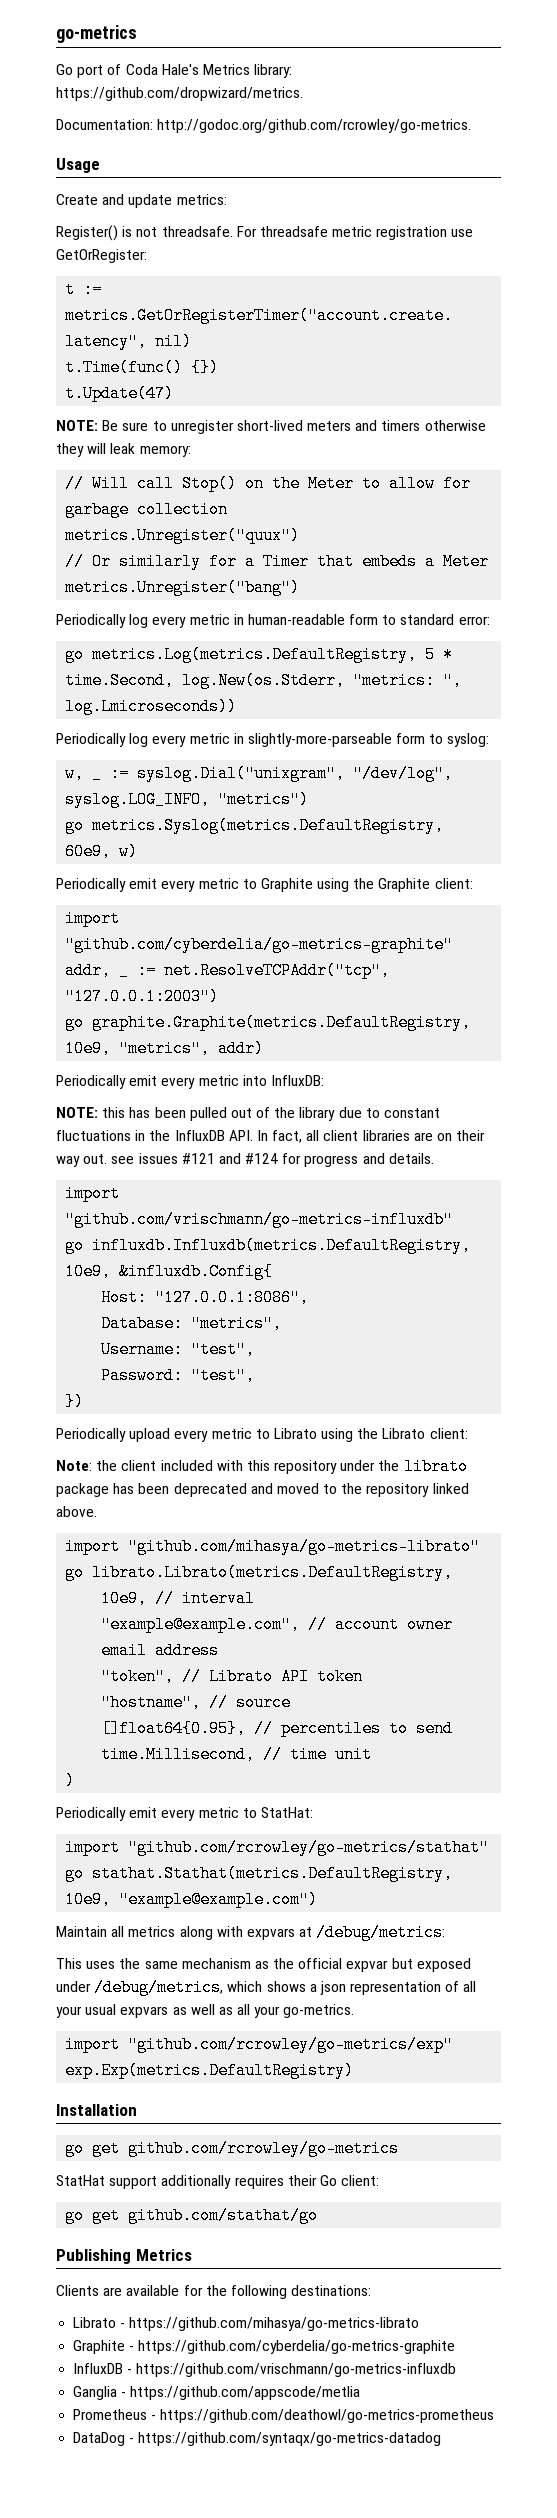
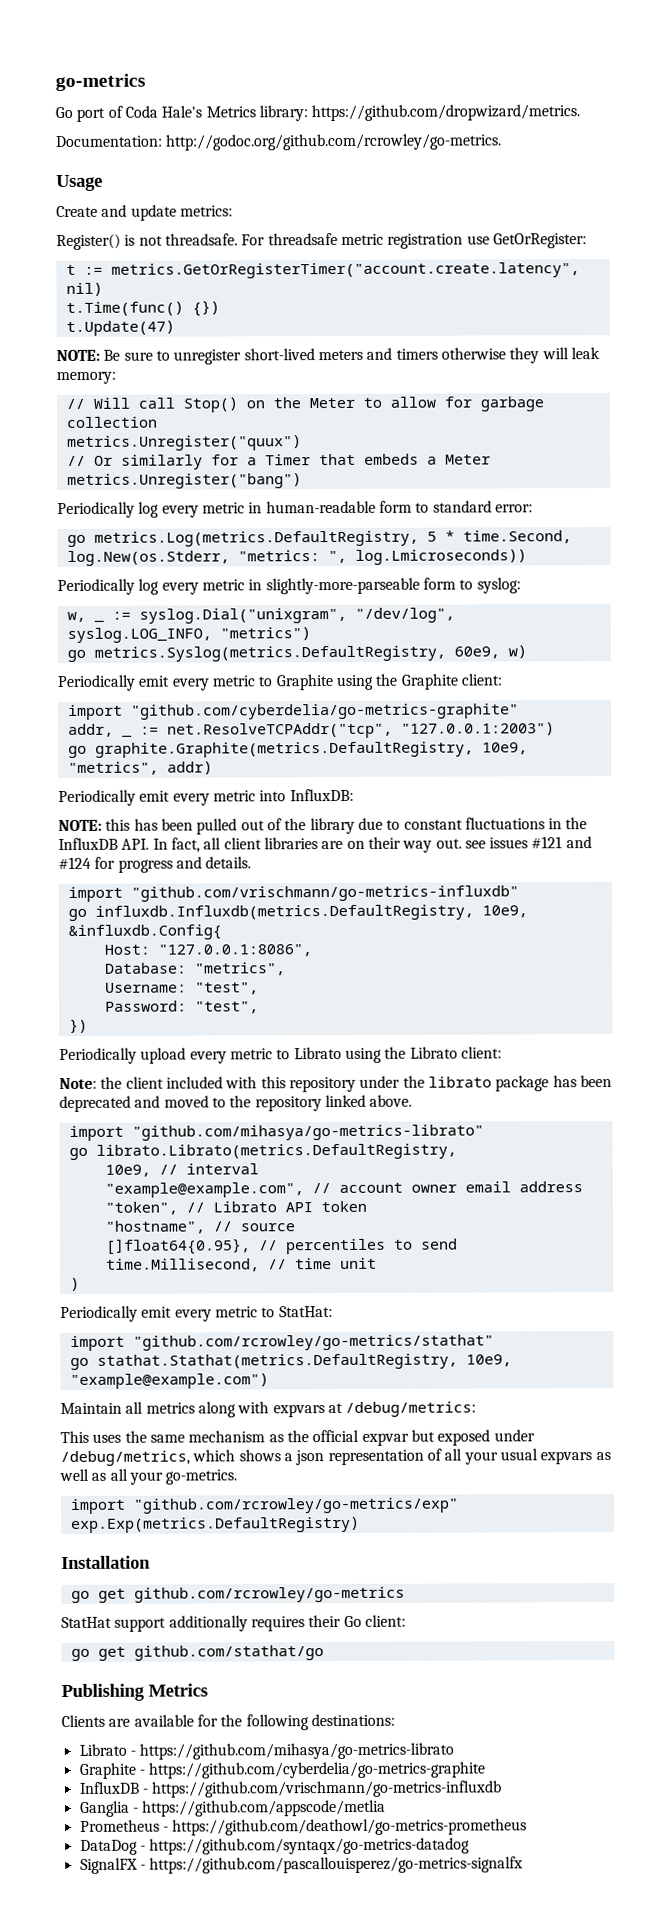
+ SignalFX - https://github.com/pascallouisperez/go-metrics-signalfx

